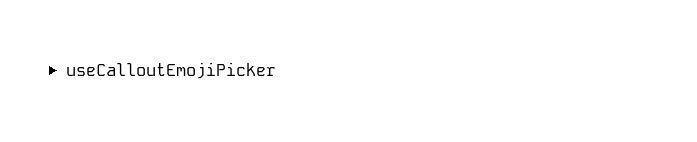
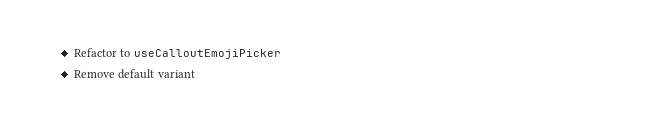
- useCalloutEmojiPicker
+ Refactor to useCalloutEmojiPicker
+ Remove default variant

